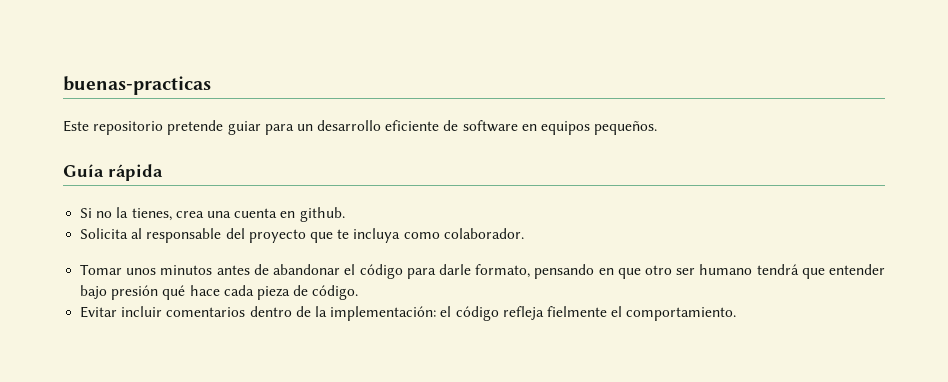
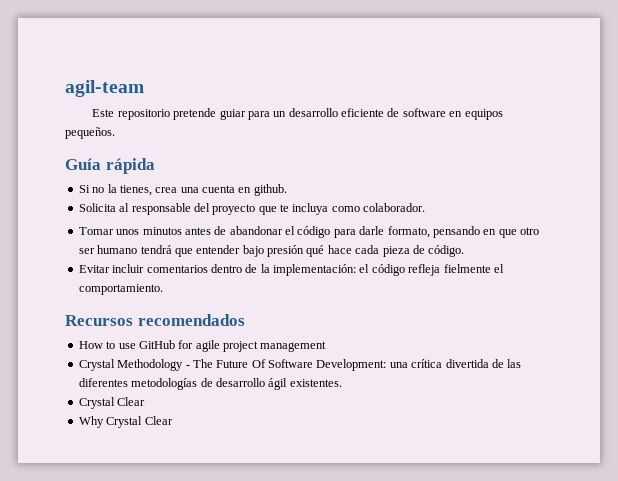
- buenas-practicas
+ agil-team
+ Recursos recomendados
+ How to use GitHub for agile project management
+ Crystal Methodology - The Future Of Software Development: una crítica divertida de las diferentes metodologías de desarrollo ágil existentes.
+ Crystal Clear
+ Why Crystal Clear

